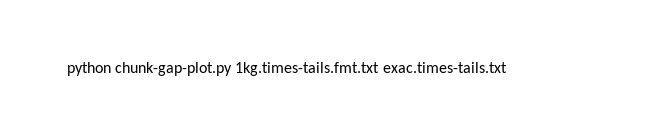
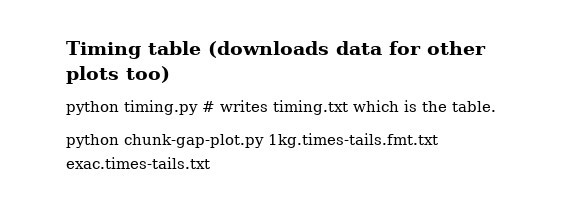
+ Timing table (downloads data for other plots too)
+ python timing.py # writes timing.txt which is the table.

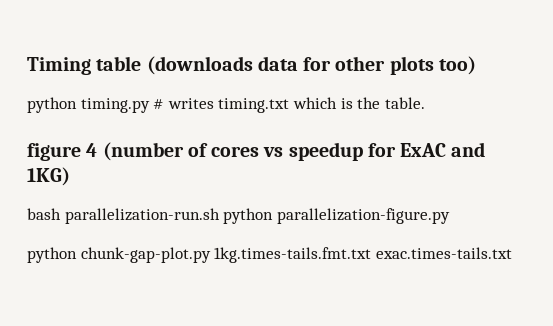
+ figure 4 (number of cores vs speedup for ExAC and 1KG)
+ bash parallelization-run.sh python parallelization-figure.py

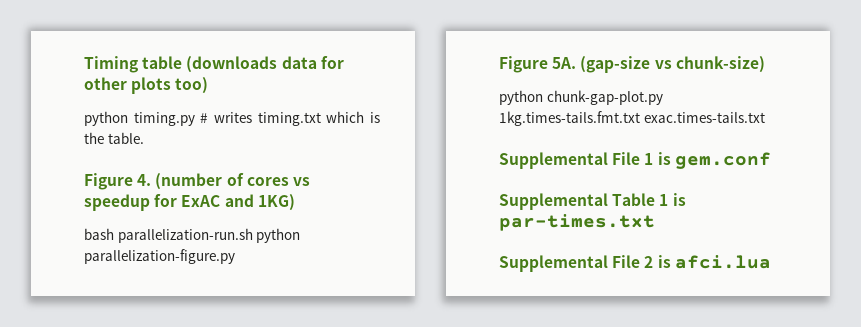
- figure 4 (number of cores vs speedup for ExAC and 1KG)
+ Figure 4. (number of cores vs speedup for ExAC and 1KG)
+ Figure 5A. (gap-size vs chunk-size)
+ Supplemental File 1 is gem.conf
+ Supplemental Table 1 is par-times.txt
+ Supplemental File 2 is afci.lua

